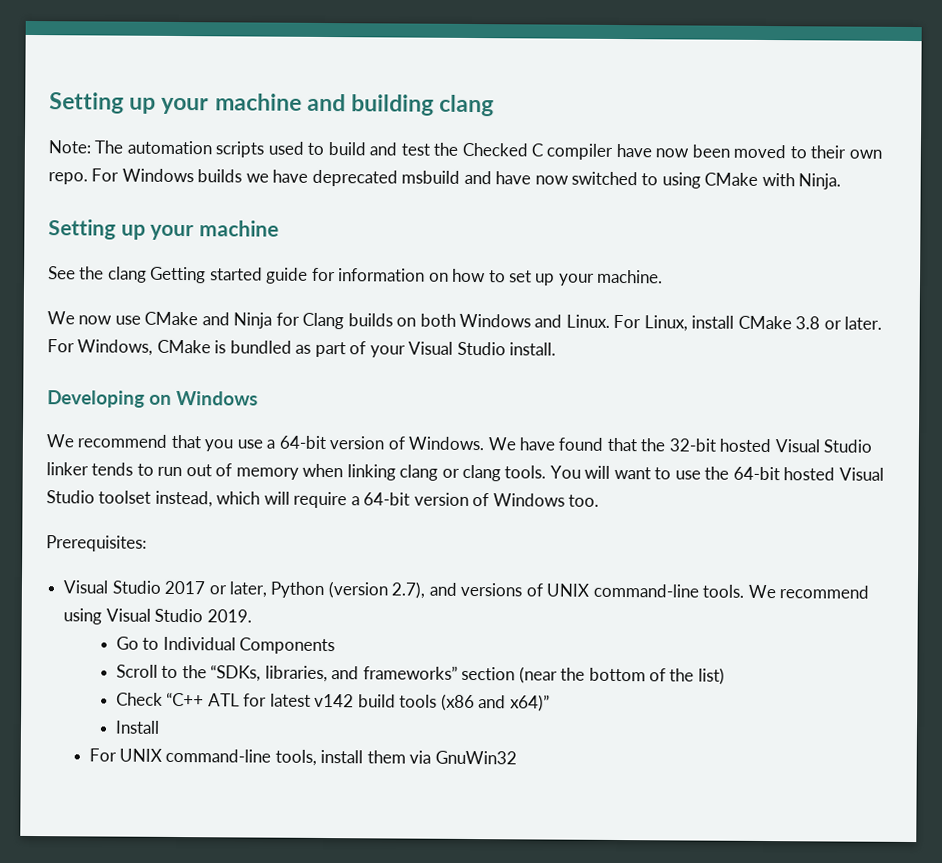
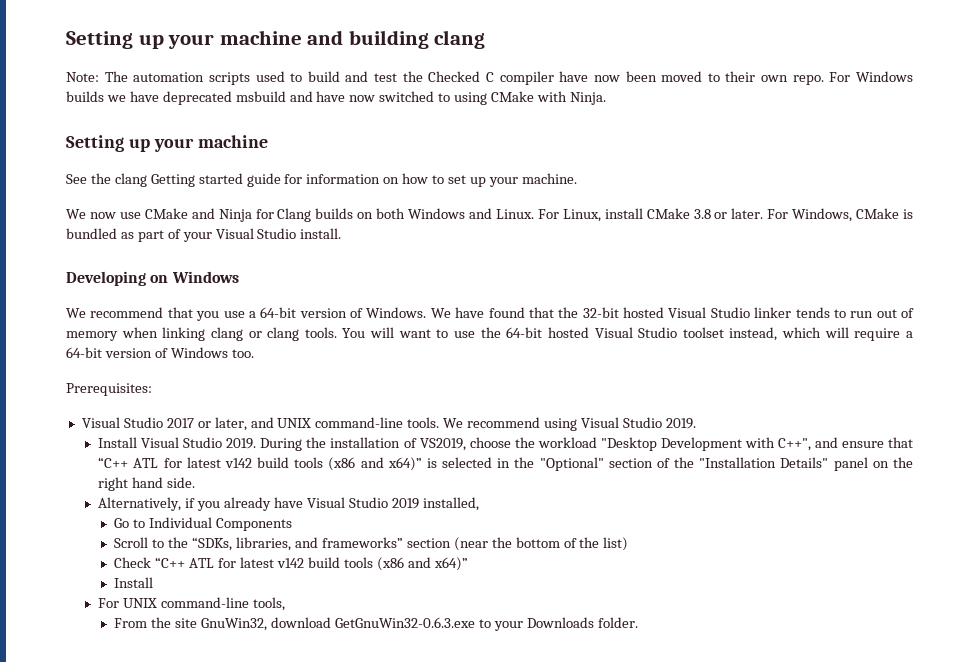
- Visual Studio 2017 or later, Python (version 2.7), and versions of UNIX command-line tools.
+ Visual Studio 2017 or later, and UNIX command-line tools.
+ Install Visual Studio 2019. During the installation of VS2019, choose the workload "Desktop Development with C++", and ensure that “C++ ATL for latest v142 build tools (x86 and x64)” is selected in the "Optional" section of the "Installation Details" panel on the right hand side.
+ Alternatively, if you already have Visual Studio 2019 installed,
- For UNIX command-line tools, install them via GnuWin32
+ For UNIX command-line tools,
+ From the site GnuWin32, download GetGnuWin32-0.6.3.exe to your Downloads folder.

